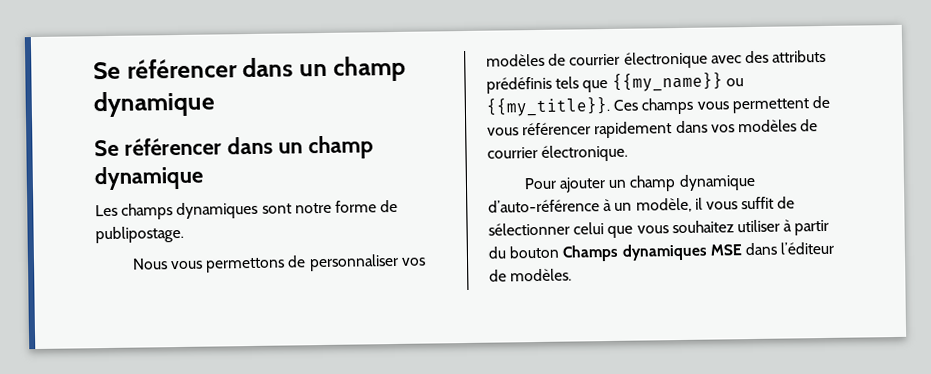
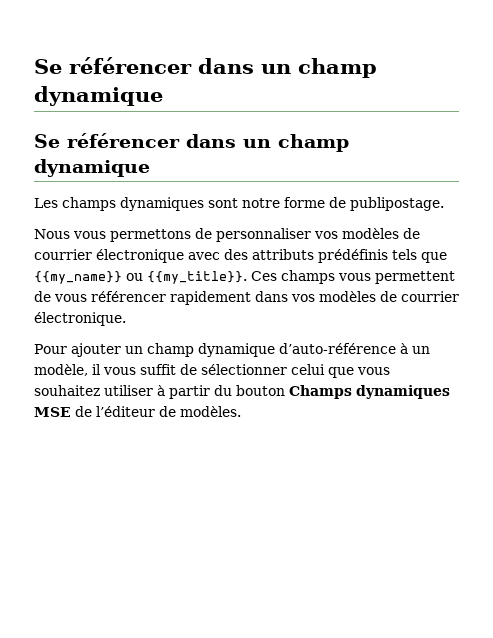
- Pour ajouter un champ dynamique d’auto-référence à un modèle, il vous suffit de sélectionner celui que vous souhaitez utiliser à partir du bouton Champs dynamiques MSE dans l’éditeur de modèles.
+ Pour ajouter un champ dynamique d’auto-référence à un modèle, il vous suffit de sélectionner celui que vous souhaitez utiliser à partir du bouton Champs dynamiques MSE de l’éditeur de modèles.

